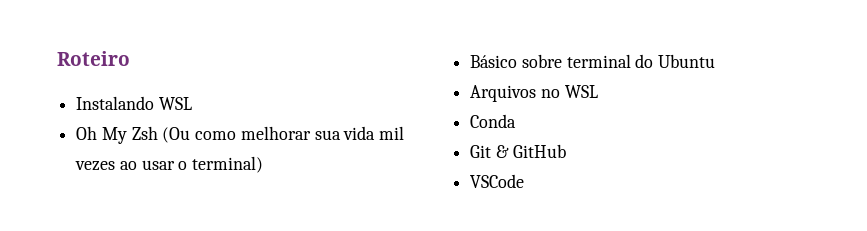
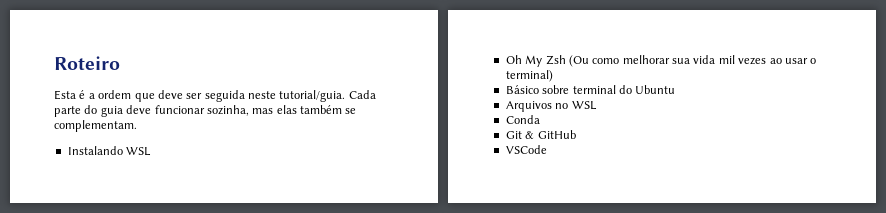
+ Esta é a ordem que deve ser seguida neste tutorial/guia. Cada parte do guia deve funcionar sozinha, mas elas também se complementam.

